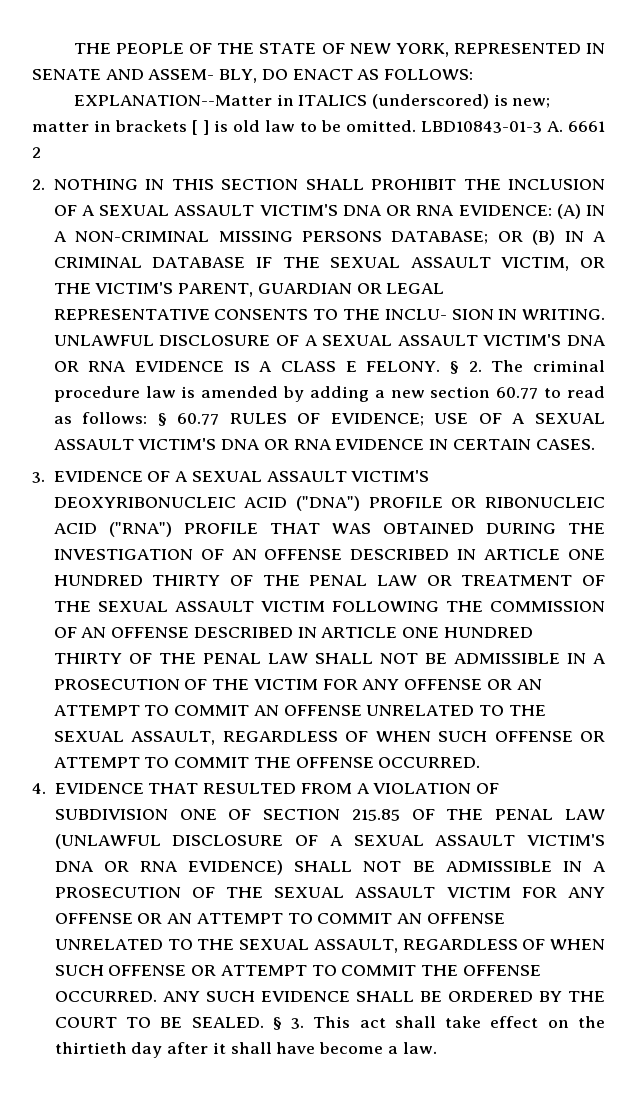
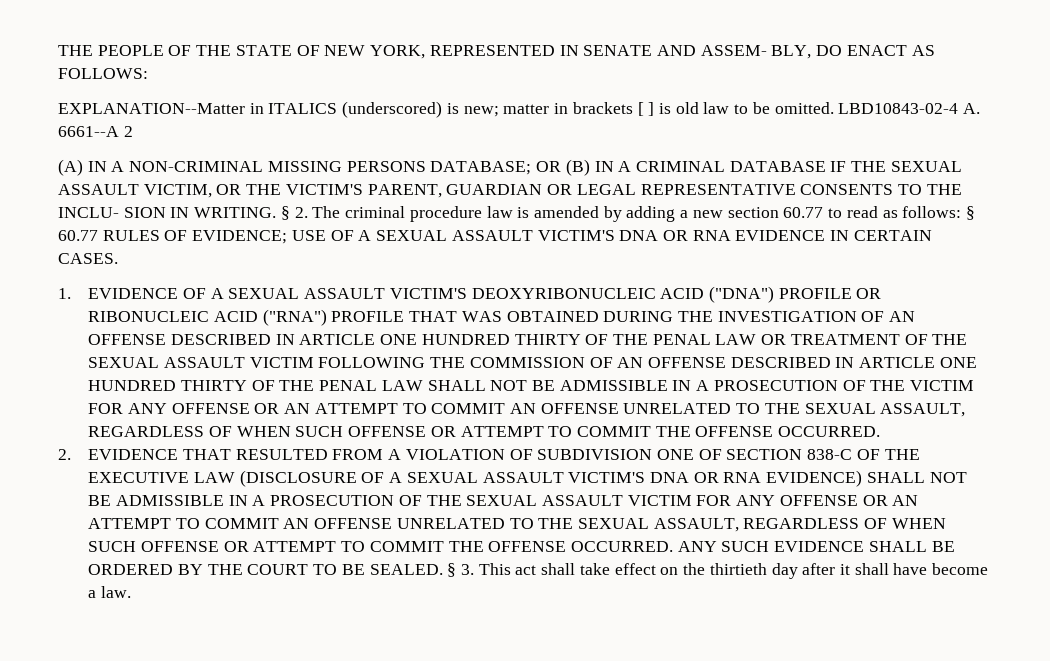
- LBD10843-01-3 A. 6661 2
- 2. NOTHING IN THIS SECTION SHALL PROHIBIT THE INCLUSION OF A SEXUAL ASSAULT VICTIM'S DNA OR RNA EVIDENCE: (A) IN A NON-CRIMINAL MISSING PERSONS DATABASE; OR (B) IN A CRIMINAL DATABASE IF THE SEXUAL ASSAULT VICTIM, OR THE VICTIM'S PARENT, GUARDIAN OR LEGAL REPRESENTATIVE CONSENTS TO THE INCLU- SION IN WRITING.
+ LBD10843-02-4 A. 6661--A 2
+ (A) IN A NON-CRIMINAL MISSING PERSONS DATABASE; OR (B) IN A CRIMINAL DATABASE IF THE SEXUAL ASSAULT VICTIM, OR THE VICTIM'S PARENT, GUARDIAN OR LEGAL REPRESENTATIVE CONSENTS TO THE INCLU- SION IN WRITING.
- UNLAWFUL DISCLOSURE OF A SEXUAL ASSAULT VICTIM'S DNA OR RNA EVIDENCE IS A CLASS E FELONY.
- 3. EVIDENCE OF A SEXUAL ASSAULT VICTIM'S DEOXYRIBONUCLEIC ACID ("DNA") PROFILE OR RIBONUCLEIC ACID ("RNA") PROFILE THAT WAS OBTAINED DURING THE INVESTIGATION OF AN OFFENSE DESCRIBED IN ARTICLE ONE HUNDRED THIRTY OF THE PENAL LAW OR TREATMENT OF THE SEXUAL ASSAULT VICTIM FOLLOWING THE COMMISSION OF AN OFFENSE DESCRIBED IN ARTICLE ONE HUNDRED THIRTY OF THE PENAL LAW SHALL NOT BE ADMISSIBLE IN A PROSECUTION OF THE VICTIM FOR ANY OFFENSE OR AN ATTEMPT TO COMMIT AN OFFENSE UNRELATED TO THE SEXUAL ASSAULT, REGARDLESS OF WHEN SUCH OFFENSE OR ATTEMPT TO COMMIT THE OFFENSE OCCURRED.
+ 1. EVIDENCE OF A SEXUAL ASSAULT VICTIM'S DEOXYRIBONUCLEIC ACID ("DNA") PROFILE OR RIBONUCLEIC ACID ("RNA") PROFILE THAT WAS OBTAINED DURING THE INVESTIGATION OF AN OFFENSE DESCRIBED IN ARTICLE ONE HUNDRED THIRTY OF THE PENAL LAW OR TREATMENT OF THE SEXUAL ASSAULT VICTIM FOLLOWING THE COMMISSION OF AN OFFENSE DESCRIBED IN ARTICLE ONE HUNDRED THIRTY OF THE PENAL LAW SHALL NOT BE ADMISSIBLE IN A PROSECUTION OF THE VICTIM FOR ANY OFFENSE OR AN ATTEMPT TO COMMIT AN OFFENSE UNRELATED TO THE SEXUAL ASSAULT, REGARDLESS OF WHEN SUCH OFFENSE OR ATTEMPT TO COMMIT THE OFFENSE OCCURRED.
- 4. EVIDENCE THAT RESULTED FROM A VIOLATION OF SUBDIVISION ONE OF SECTION 215.85 OF THE PENAL LAW (UNLAWFUL DISCLOSURE OF A SEXUAL ASSAULT VICTIM'S DNA OR RNA EVIDENCE) SHALL NOT BE ADMISSIBLE IN A PROSECUTION OF THE SEXUAL ASSAULT VICTIM FOR ANY OFFENSE OR AN ATTEMPT TO COMMIT AN OFFENSE UNRELATED TO THE SEXUAL ASSAULT, REGARDLESS OF WHEN SUCH OFFENSE OR ATTEMPT TO COMMIT THE OFFENSE OCCURRED.
+ 2. EVIDENCE THAT RESULTED FROM A VIOLATION OF SUBDIVISION ONE OF SECTION 838-C OF THE EXECUTIVE LAW (DISCLOSURE OF A SEXUAL ASSAULT VICTIM'S DNA OR RNA EVIDENCE) SHALL NOT BE ADMISSIBLE IN A PROSECUTION OF THE SEXUAL ASSAULT VICTIM FOR ANY OFFENSE OR AN ATTEMPT TO COMMIT AN OFFENSE UNRELATED TO THE SEXUAL ASSAULT, REGARDLESS OF WHEN SUCH OFFENSE OR ATTEMPT TO COMMIT THE OFFENSE OCCURRED.

